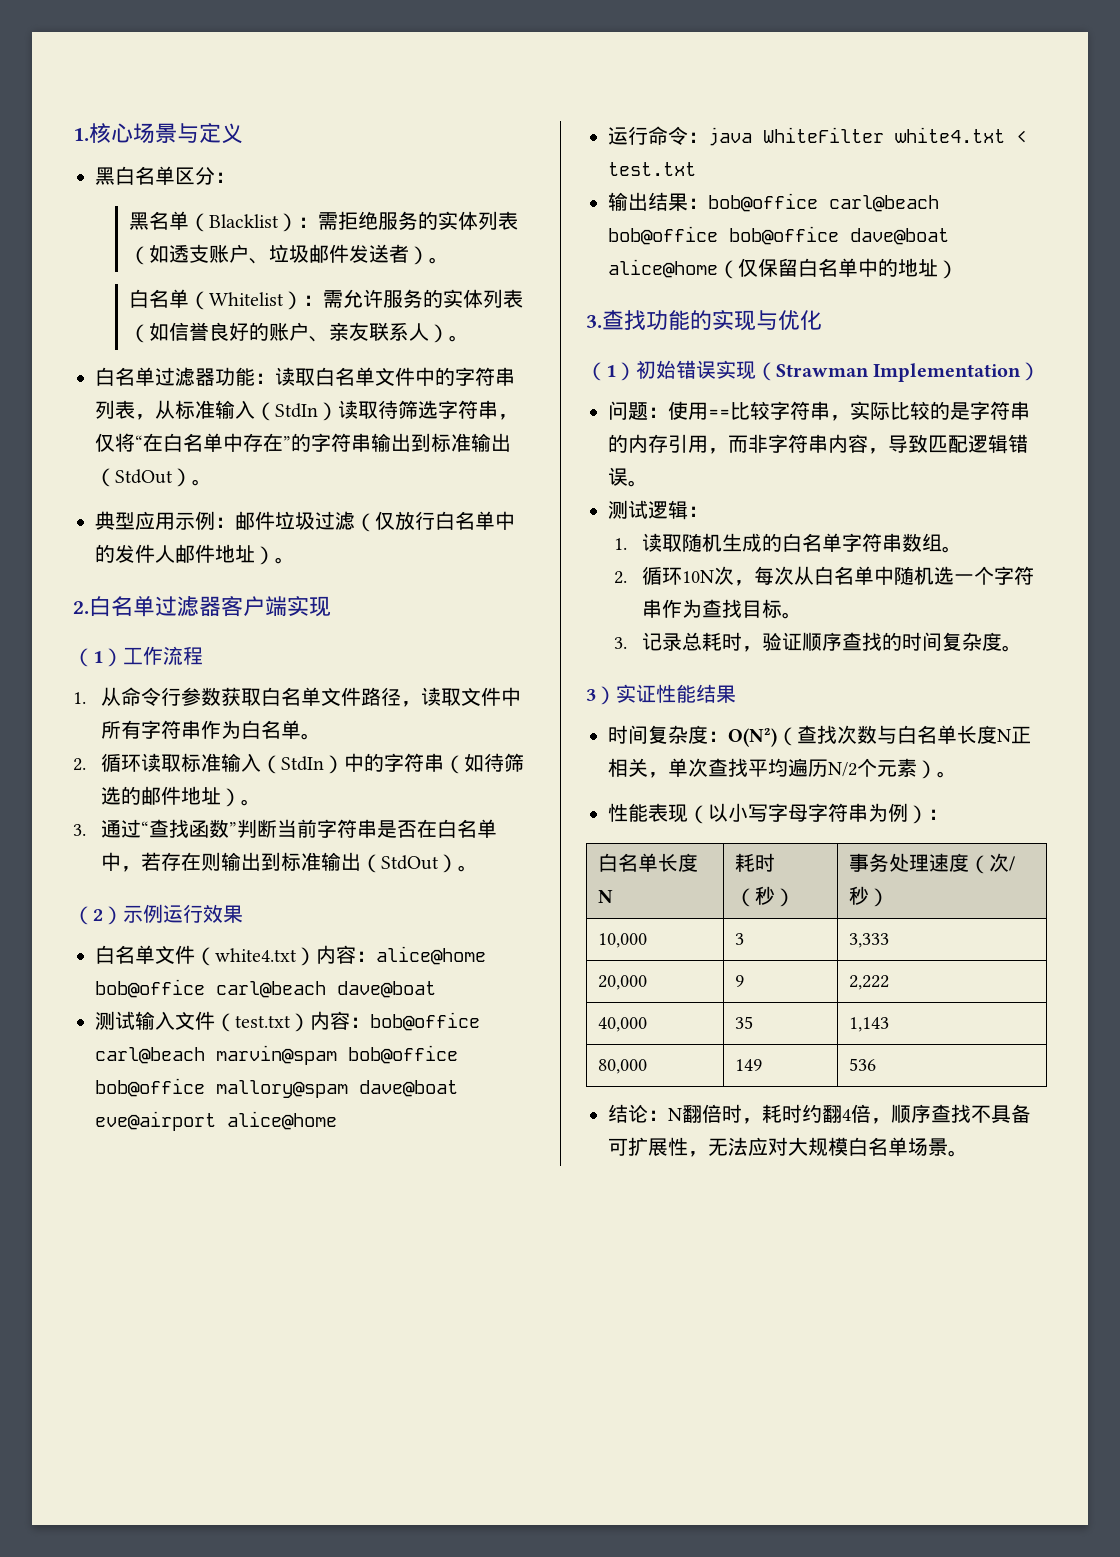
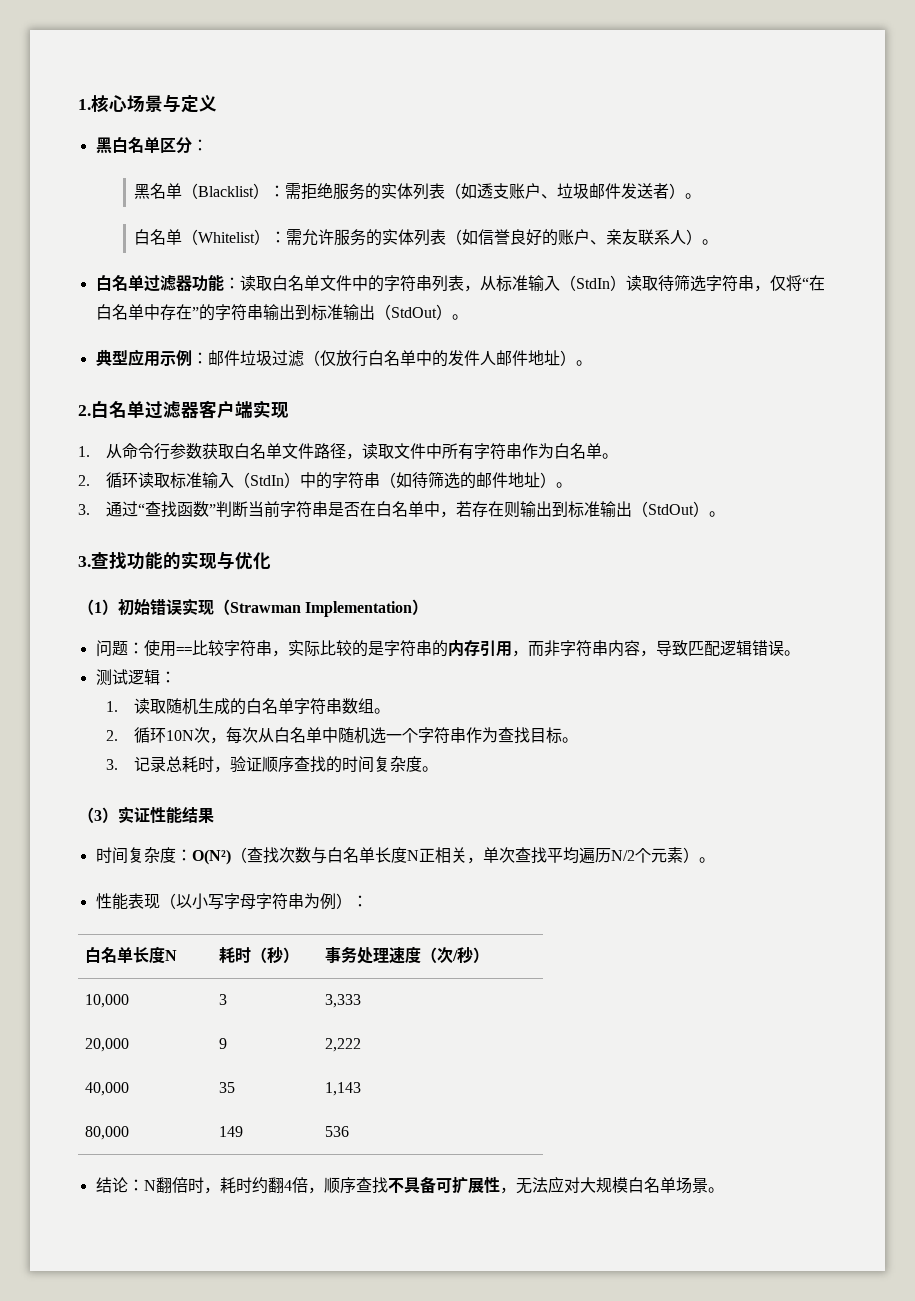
- （1）工作流程
- （2）示例运行效果
- 白名单文件（white4.txt）内容：alice@home bob@office carl@beach dave@boat
- 测试输入文件（test.txt）内容：bob@office carl@beach marvin@spam bob@office bob@office mallory@spam dave@boat eve@airport alice@home
- 运行命令：java WhiteFilter white4.txt < test.txt
- 输出结果：bob@office carl@beach bob@office bob@office dave@boat alice@home（仅保留白名单中的地址）
- 3）实证性能结果
+ （3）实证性能结果

